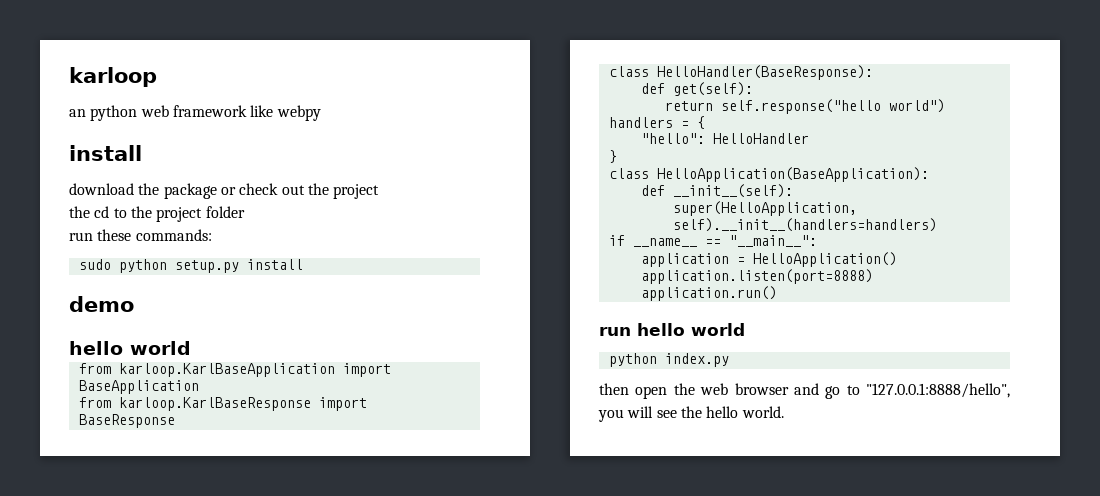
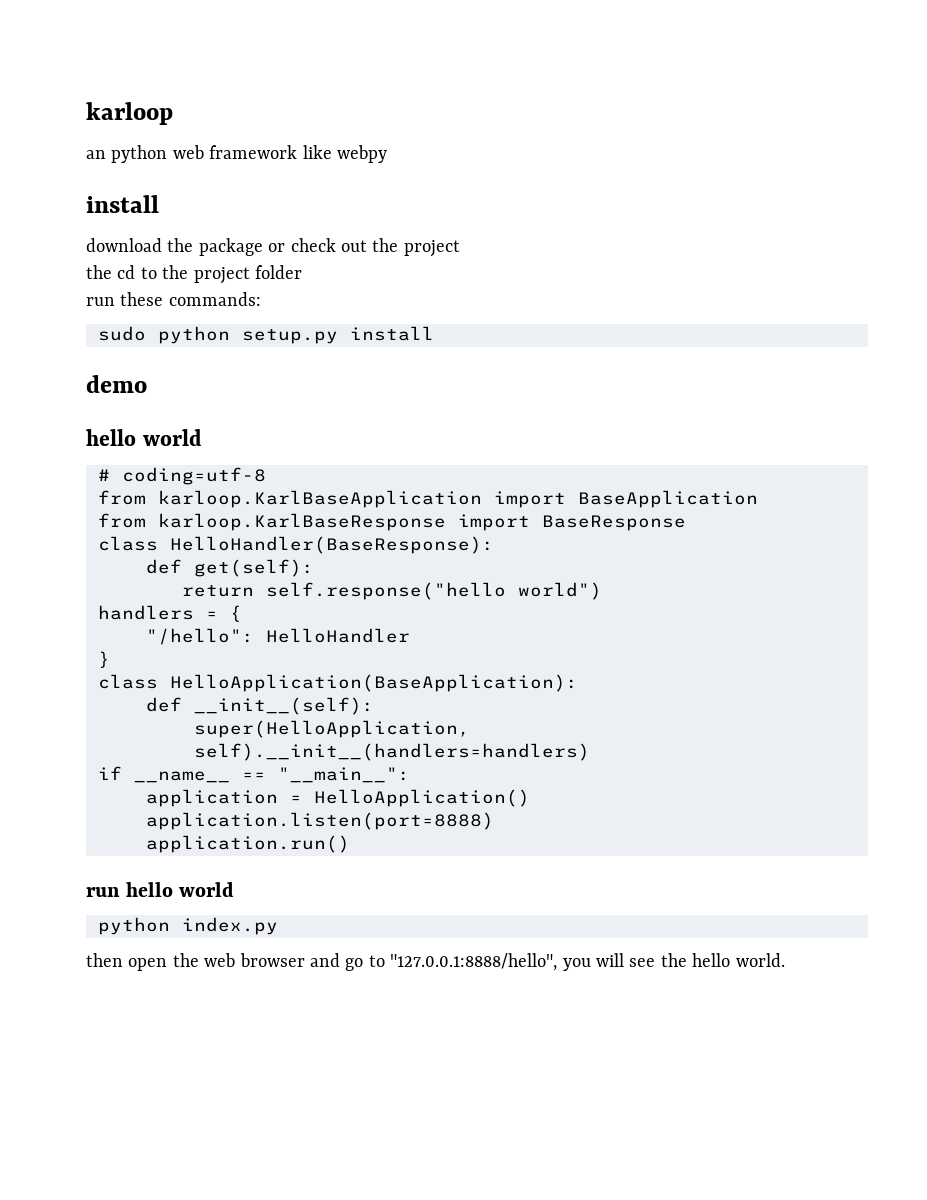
+ # coding=utf-8
- "hello": HelloHandler
+ "/hello": HelloHandler

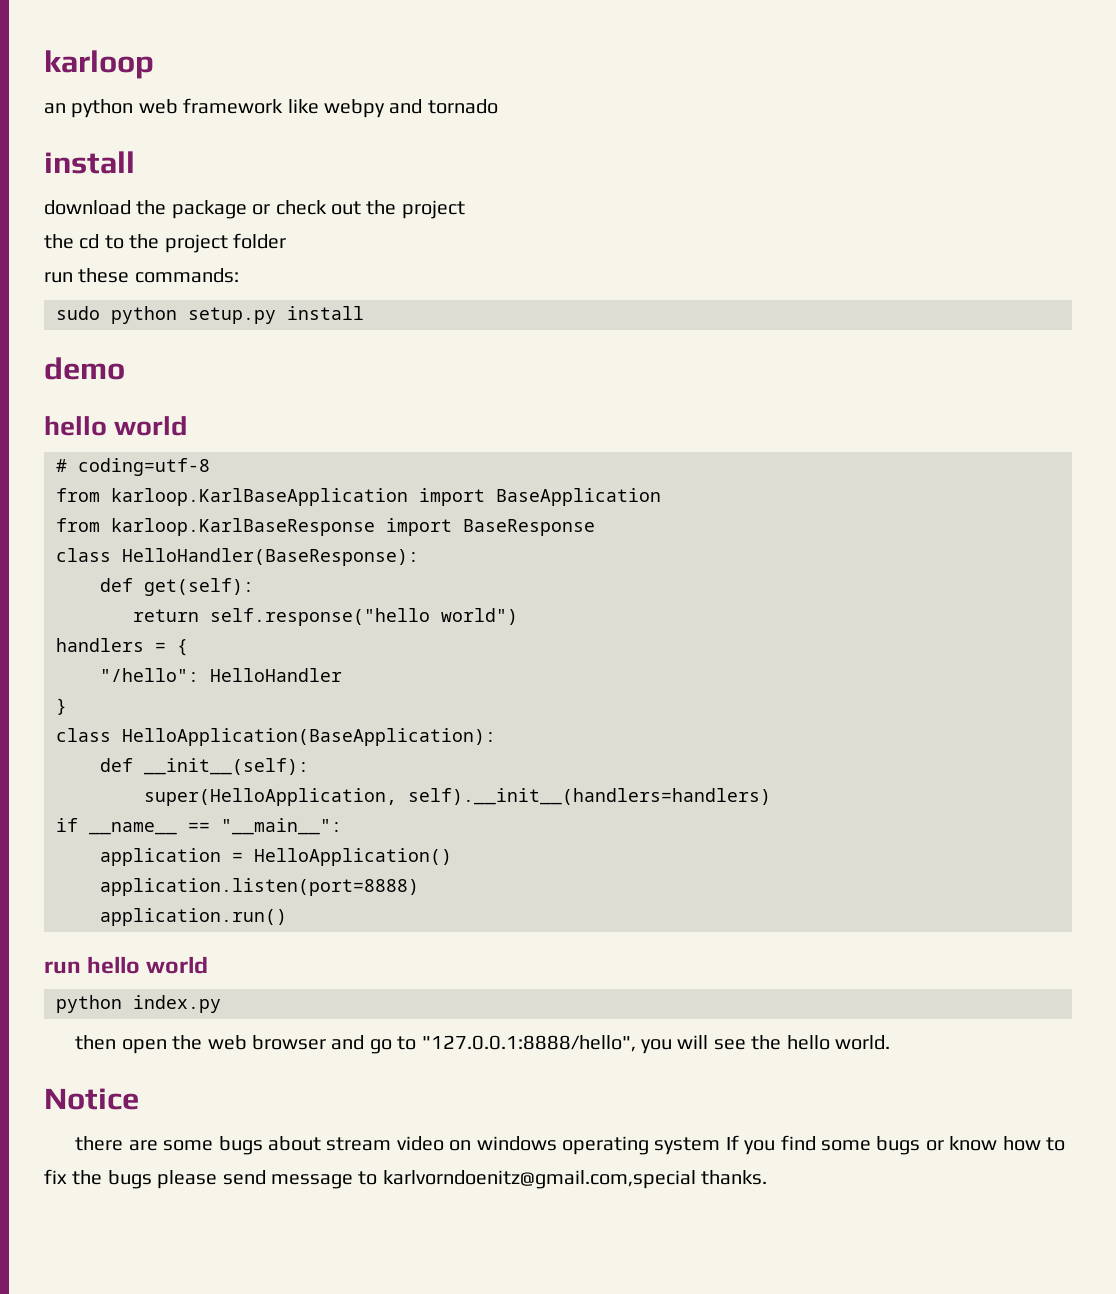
- an python web framework like webpy
+ an python web framework like webpy and tornado
+ Notice
+ there are some bugs about stream video on windows operating system If you find some bugs or know how to fix the bugs please send message to karlvorndoenitz@gmail.com,special thanks.

